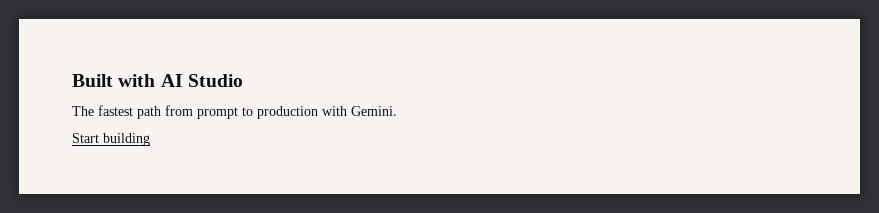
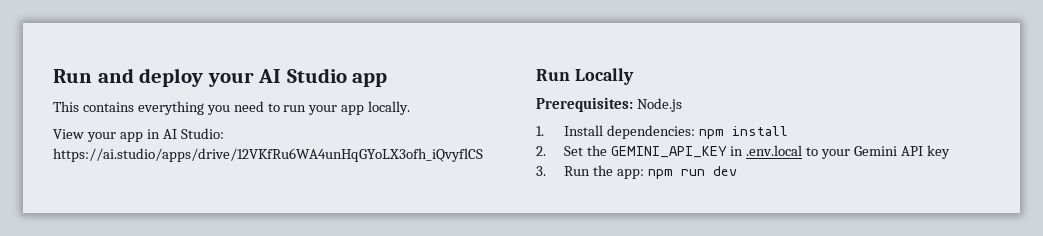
- Built with AI Studio
- The fastest path from prompt to production with Gemini.
- Start building
+ Run and deploy your AI Studio app
+ This contains everything you need to run your app locally.
+ View your app in AI Studio: https://ai.studio/apps/drive/12VKfRu6WA4unHqGYoLX3ofh_iQvyflCS
+ Run Locally
+ Prerequisites: Node.js
+ 1. Install dependencies: npm install
+ 2. Set the GEMINI_API_KEY in .env.local to your Gemini API key
+ 3. Run the app: npm run dev

